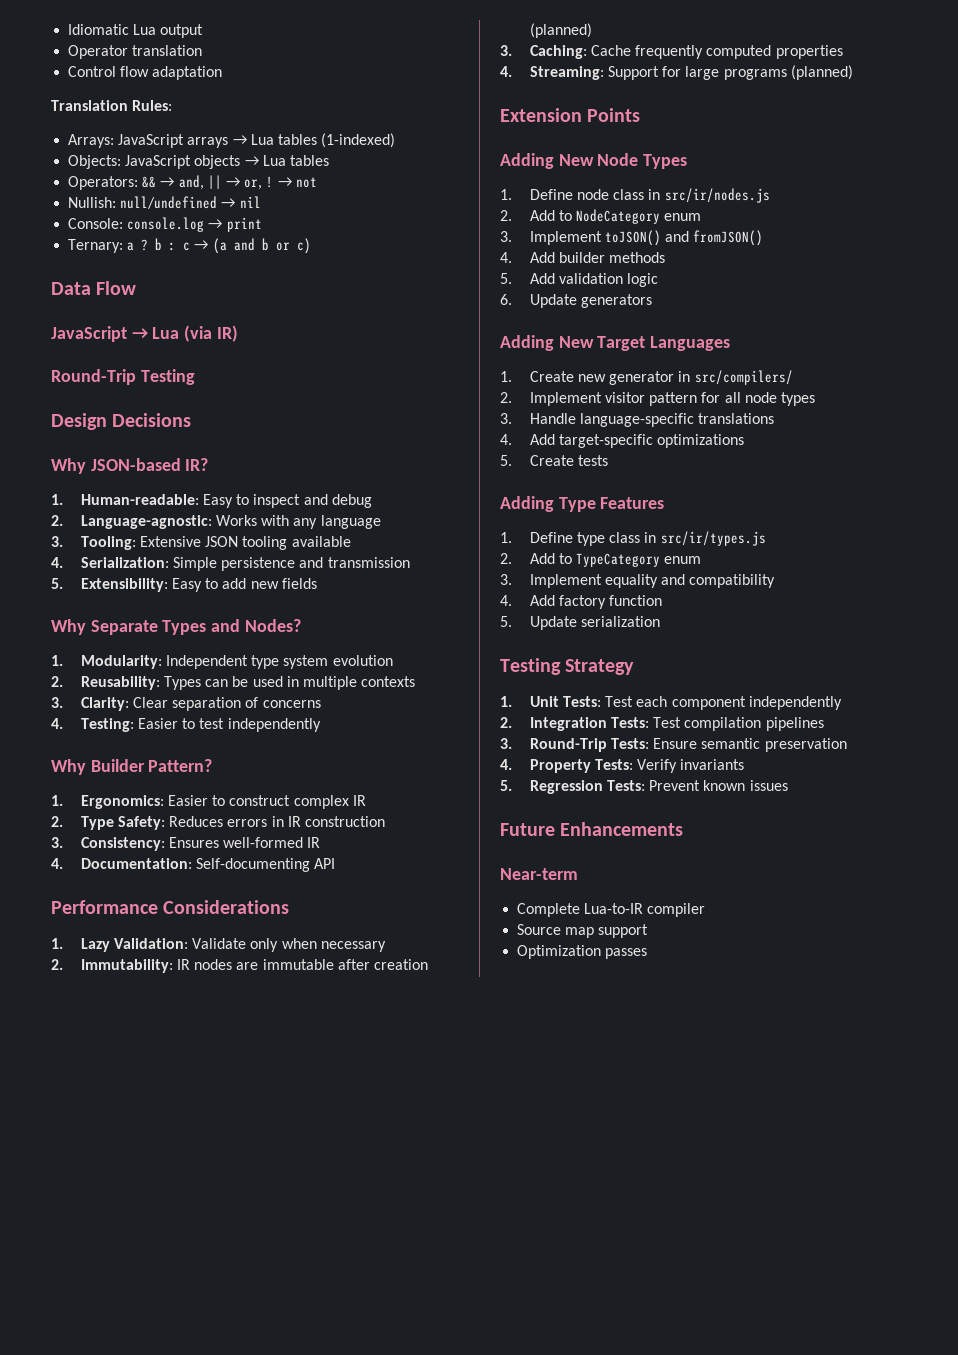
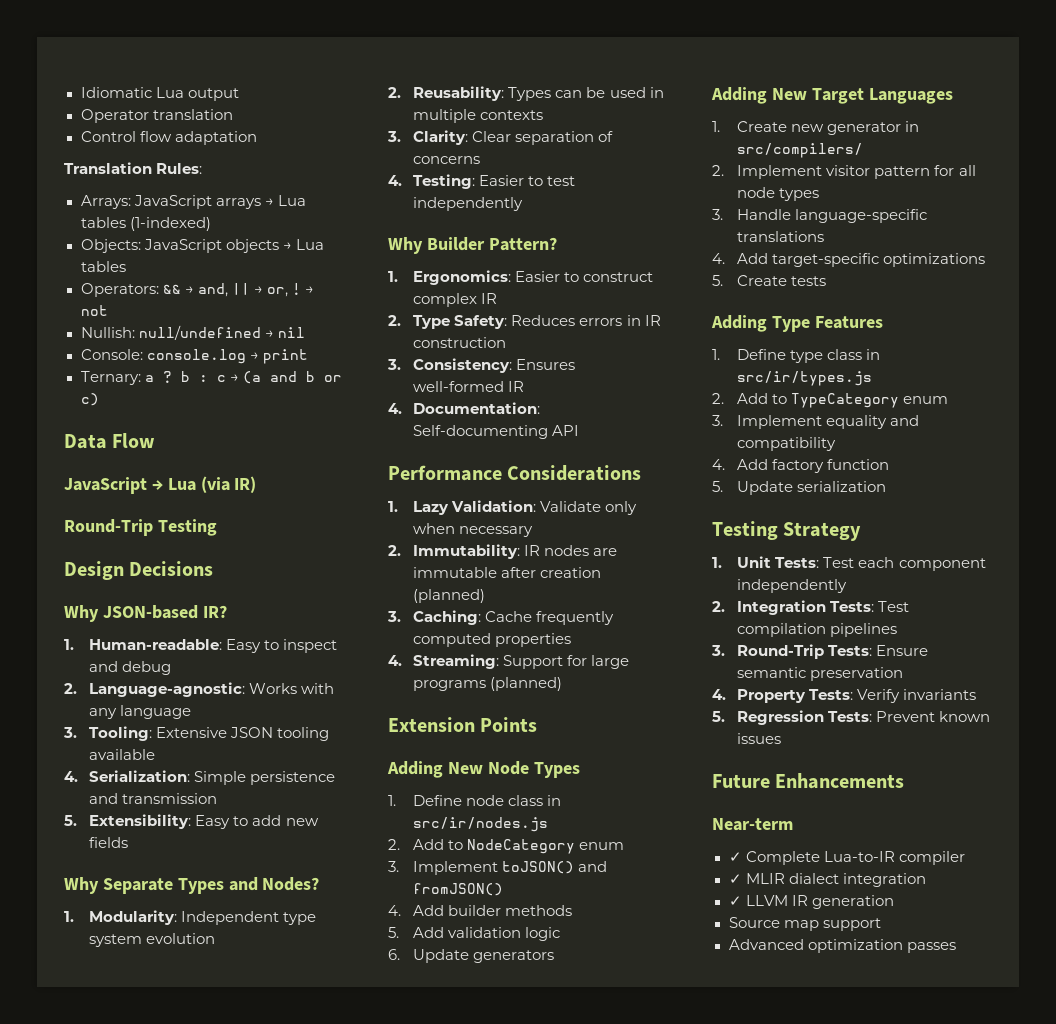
- Complete Lua-to-IR compiler
+ ✓ Complete Lua-to-IR compiler
+ ✓ MLIR dialect integration
+ ✓ LLVM IR generation
- Optimization passes
+ Advanced optimization passes

